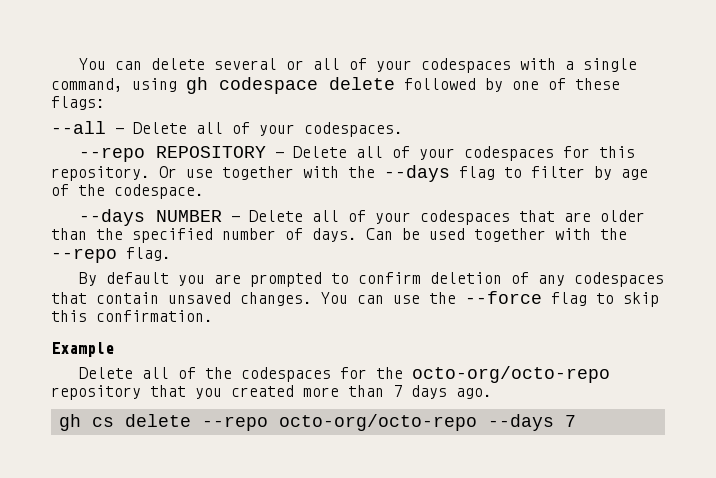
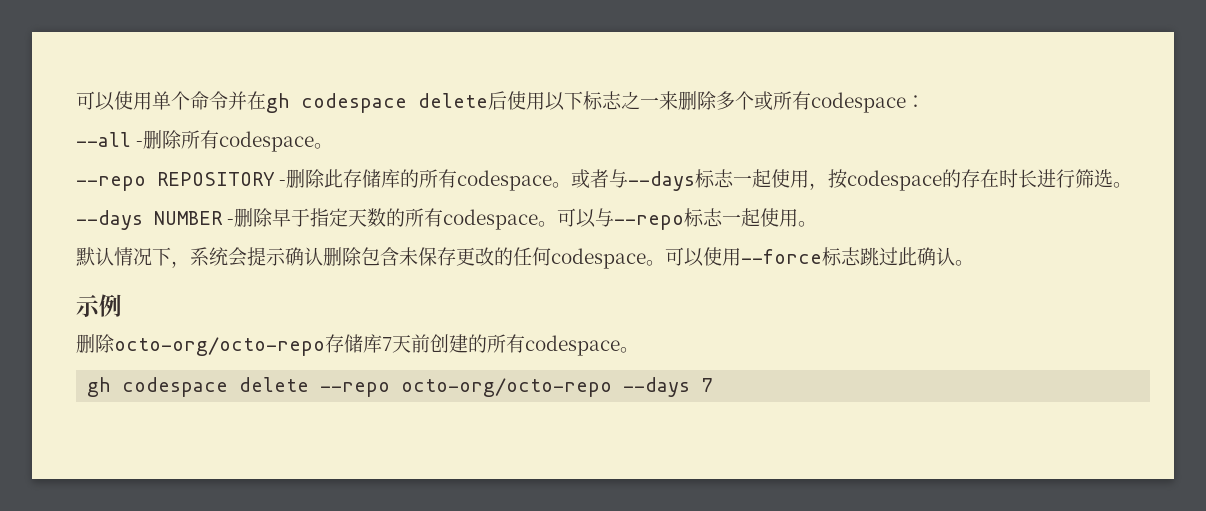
- You can delete several or all of your codespaces with a single command, using gh codespace delete followed by one of these flags:
- --all - Delete all of your codespaces.
- --repo REPOSITORY - Delete all of your codespaces for this repository. Or use together with the --days flag to filter by age of the codespace.
- --days NUMBER - Delete all of your codespaces that are older than the specified number of days. Can be used together with the --repo flag.
- By default you are prompted to confirm deletion of any codespaces that contain unsaved changes. You can use the --force flag to skip this confirmation.
- Example
- Delete all of the codespaces for the octo-org/octo-repo repository that you created more than 7 days ago.
- gh cs delete --repo octo-org/octo-repo --days 7
+ 可以使用单个命令并在gh codespace delete后使用以下标志之一来删除多个或所有codespace：
+ --all -删除所有codespace。
+ --repo REPOSITORY -删除此存储库的所有codespace。或者与--days标志一起使用，按codespace的存在时长进行筛选。
+ --days NUMBER -删除早于指定天数的所有codespace。可以与--repo标志一起使用。
+ 默认情况下，系统会提示确认删除包含未保存更改的任何codespace。可以使用--force标志跳过此确认。
+ 示例
+ 删除octo-org/octo-repo存储库7天前创建的所有codespace。
+ gh codespace delete --repo octo-org/octo-repo --days 7

